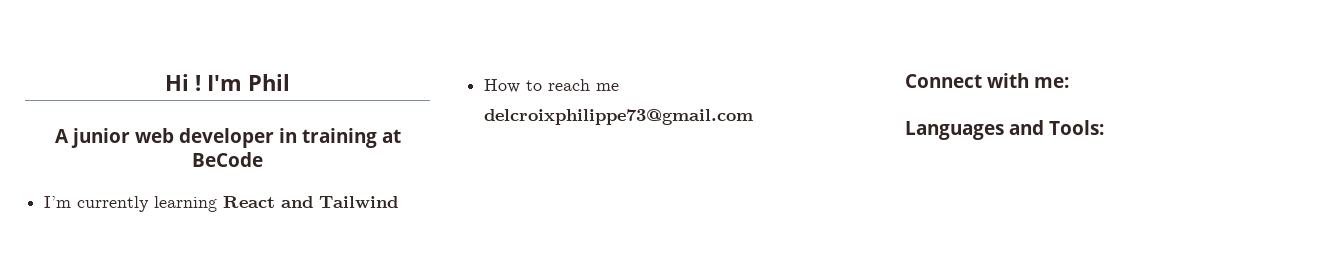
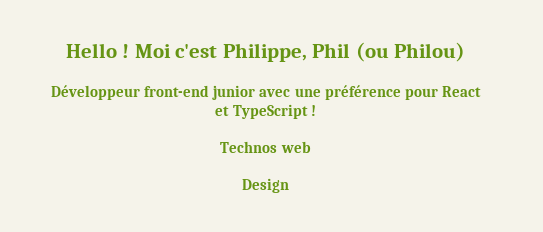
- Hi ! I'm Phil
- A junior web developer in training at BeCode
- I’m currently learning React and Tailwind
- How to reach me delcroixphilippe73@gmail.com
- Connect with me:
- Languages and Tools:
+ Hello ! Moi c'est Philippe, Phil (ou Philou)
+ Développeur front-end junior avec une préférence pour React et TypeScript !
+ Technos web
+ Design

